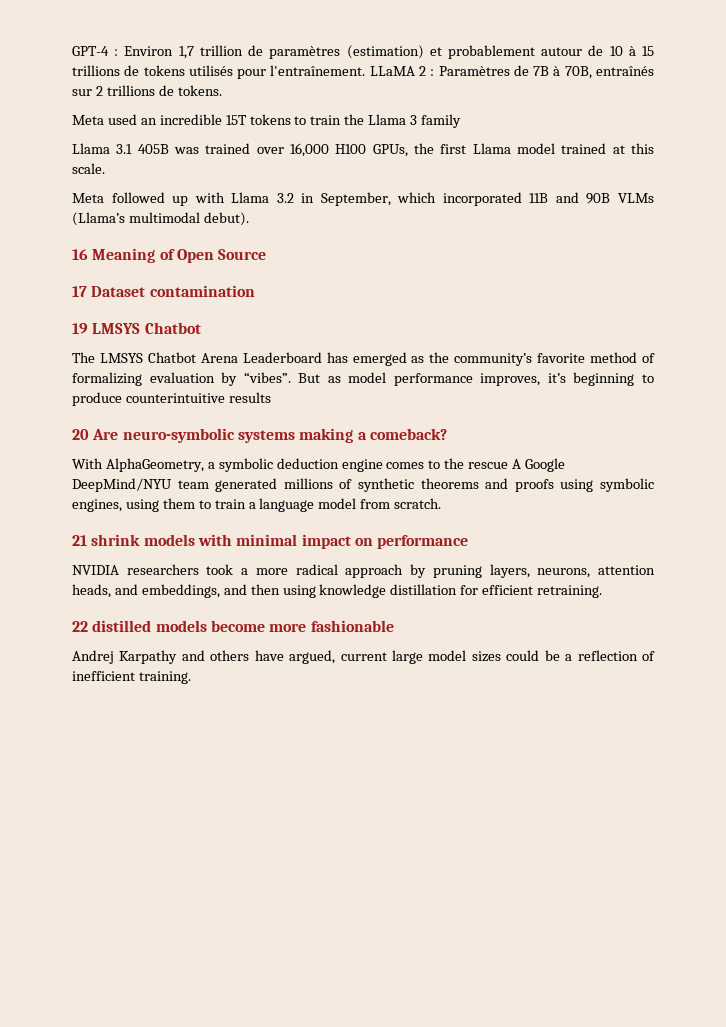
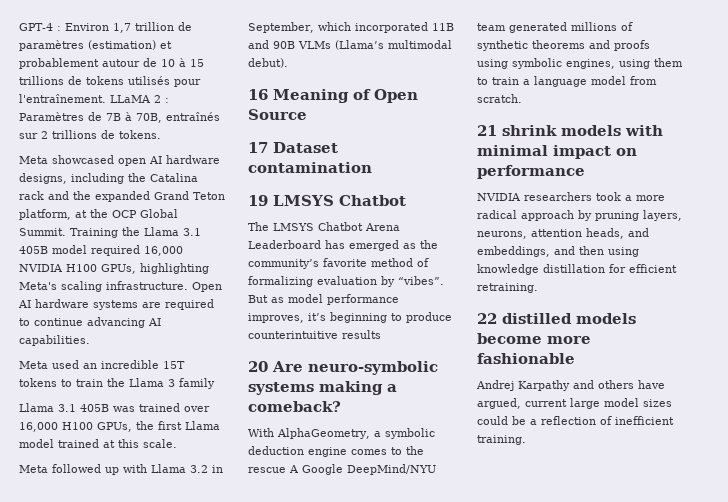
+ Meta showcased open AI hardware designs, including the Catalina rack and the expanded Grand Teton platform, at the OCP Global Summit. Training the Llama 3.1 405B model required 16,000 NVIDIA H100 GPUs, highlighting Meta's scaling infrastructure. Open AI hardware systems are required to continue advancing AI capabilities.

